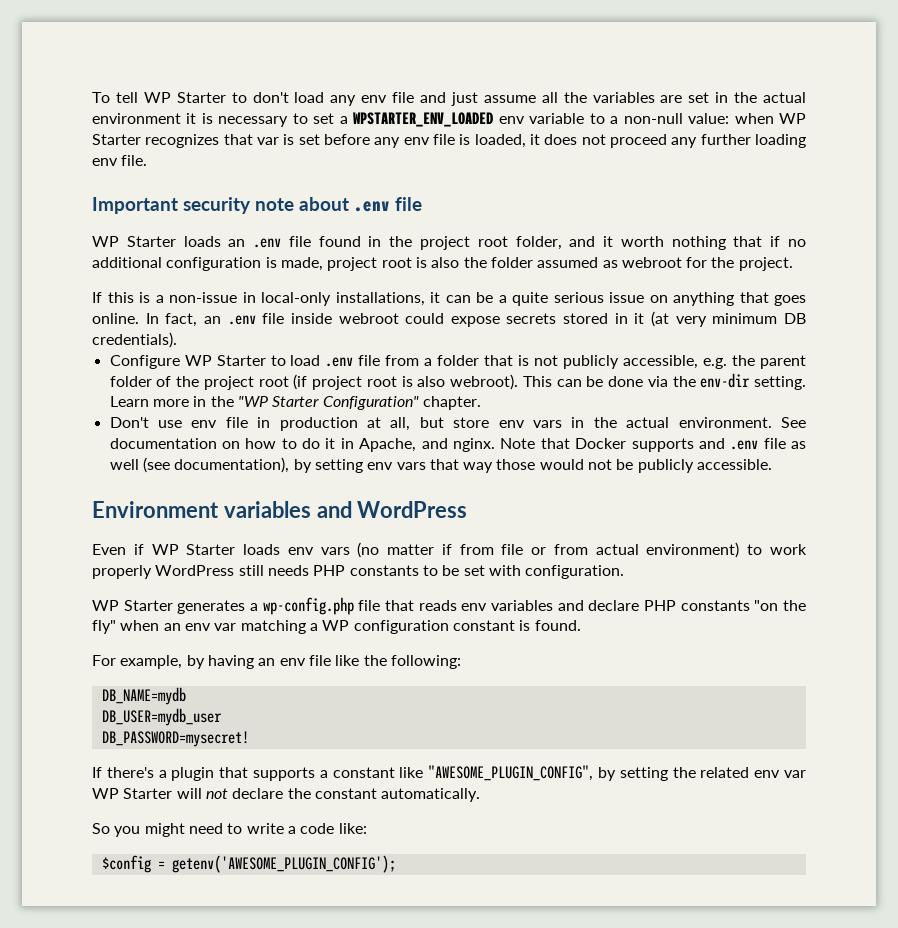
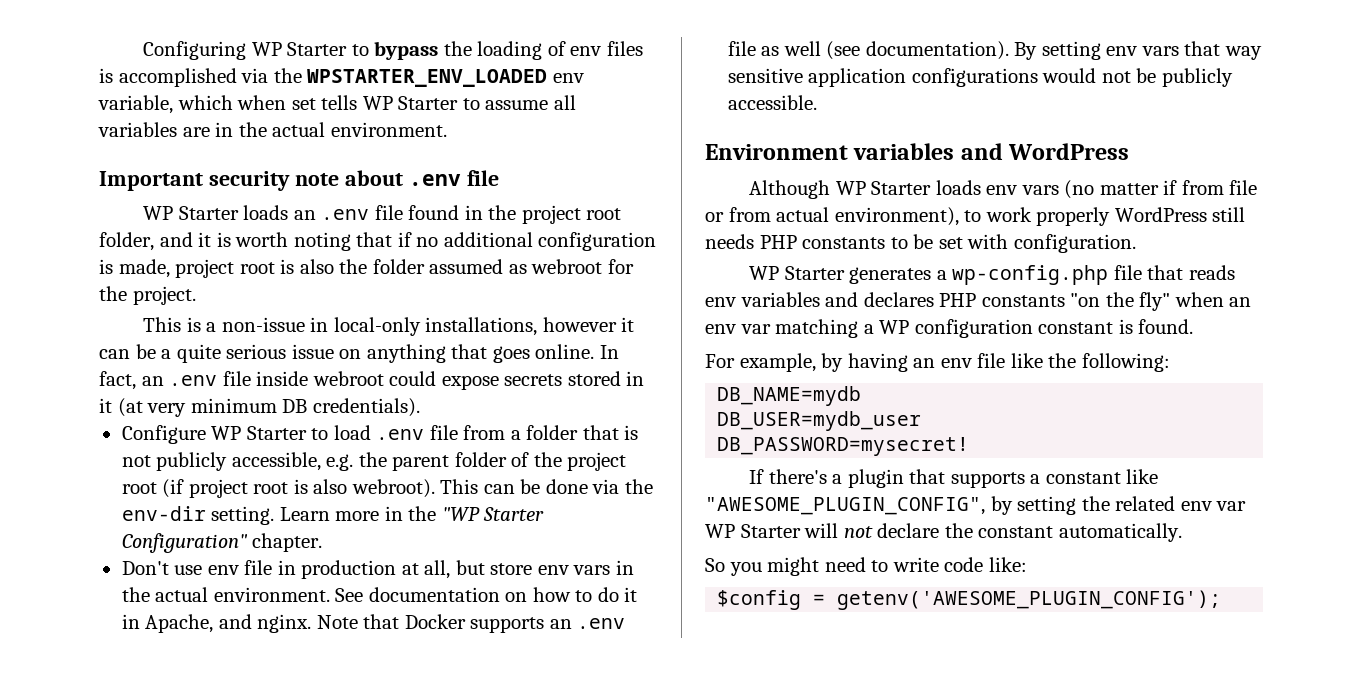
- To tell WP Starter to don't load any env file and just assume all the variables are set in the actual environment it is necessary to set a WPSTARTER_ENV_LOADED env variable to a non-null value: when WP Starter recognizes that var is set before any env file is loaded, it does not proceed any further loading env file.
+ Configuring WP Starter to bypass the loading of env files is accomplished via the WPSTARTER_ENV_LOADED env variable, which when set tells WP Starter to assume all variables are in the actual environment.
- WP Starter loads an .env file found in the project root folder, and it worth nothing that if no additional configuration is made, project root is also the folder assumed as webroot for the project.
+ WP Starter loads an .env file found in the project root folder, and it is worth noting that if no additional configuration is made, project root is also the folder assumed as webroot for the project.
- If this is a non-issue in local-only installations, it can be a quite serious issue on anything that goes online.
+ This is a non-issue in local-only installations, however it can be a quite serious issue on anything that goes online.
- Note that Docker supports and .env file as well (see documentation), by setting env vars that way those would not be publicly accessible.
+ Note that Docker supports an .env file as well (see documentation). By setting env vars that way sensitive application configurations would not be publicly accessible.
- Even if WP Starter loads env vars (no matter if from file or from actual environment) to work properly WordPress still needs PHP constants to be set with configuration.
+ Although WP Starter loads env vars (no matter if from file or from actual environment), to work properly WordPress still needs PHP constants to be set with configuration.
- WP Starter generates a wp-config.php file that reads env variables and declare PHP constants "on the fly" when an env var matching a WP configuration constant is found.
+ WP Starter generates a wp-config.php file that reads env variables and declares PHP constants "on the fly" when an env var matching a WP configuration constant is found.
- So you might need to write a code like:
+ So you might need to write code like:

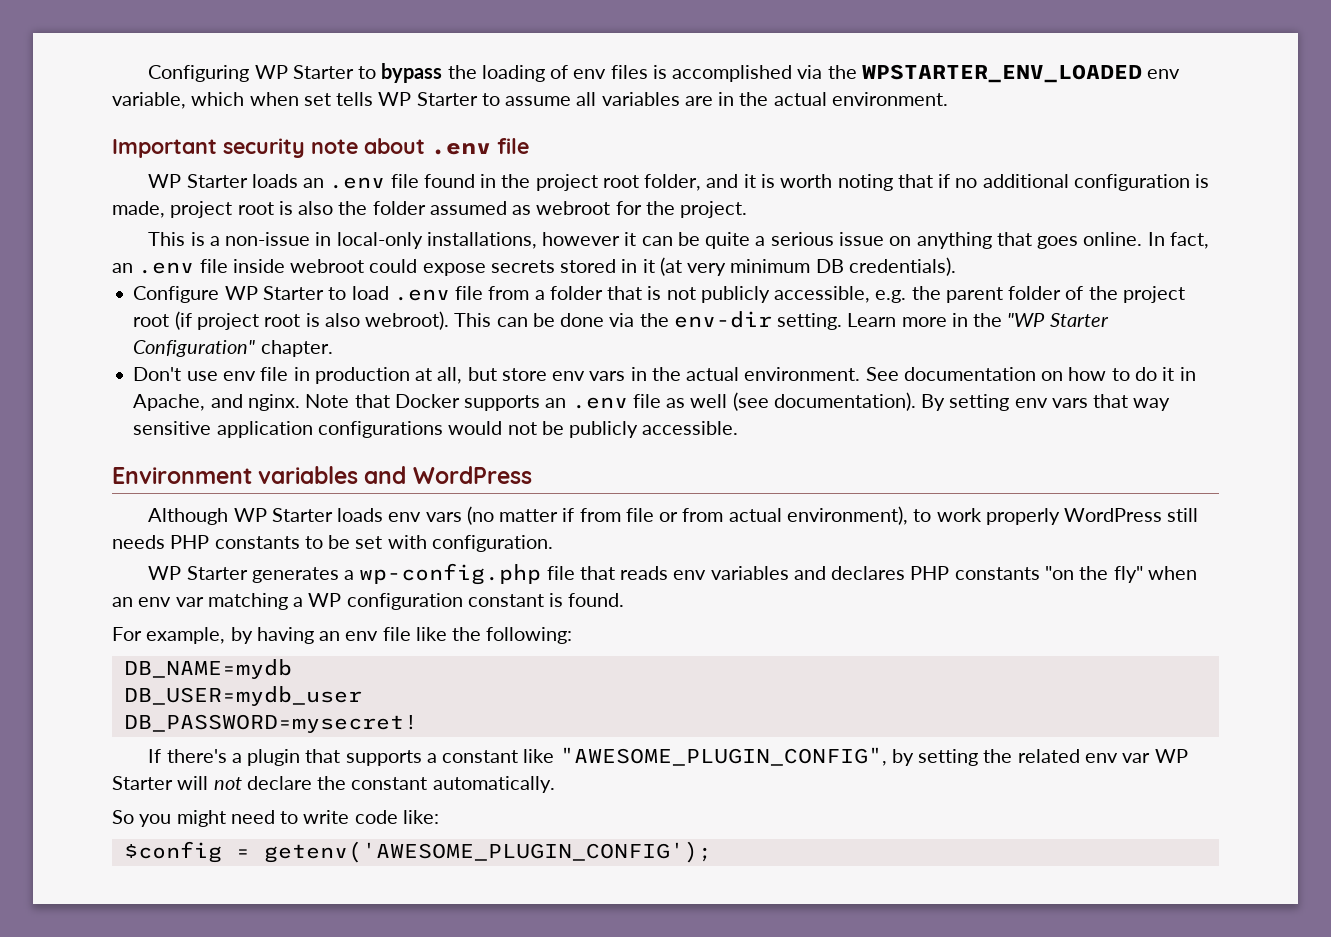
- This is a non-issue in local-only installations, however it can be a quite serious issue on anything that goes online.
+ This is a non-issue in local-only installations, however it can be quite a serious issue on anything that goes online.

